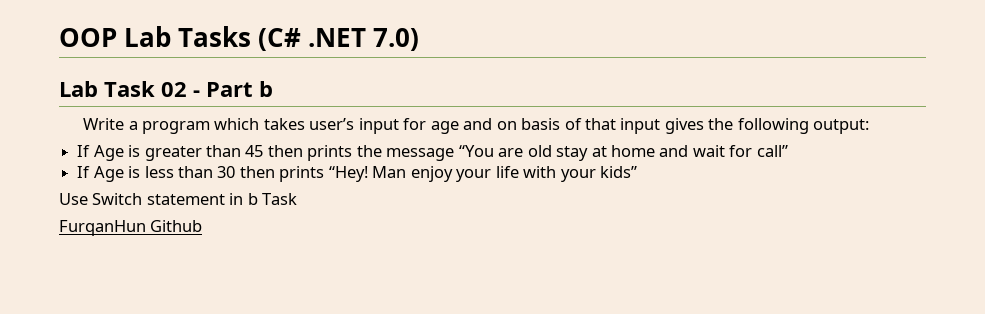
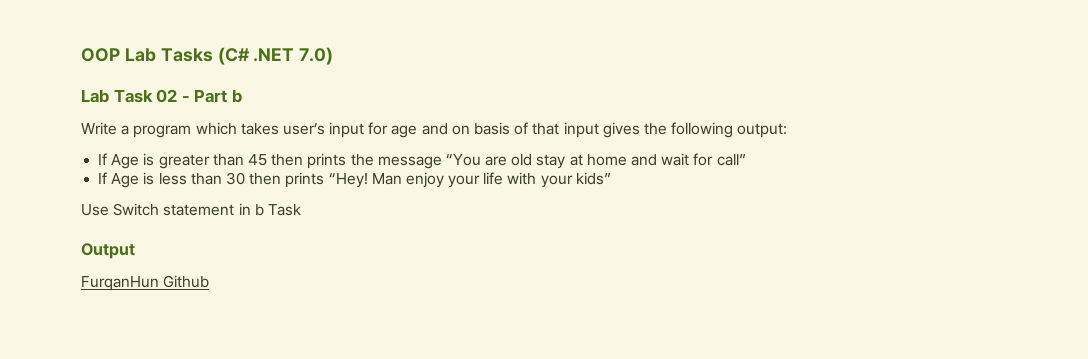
+ Output

